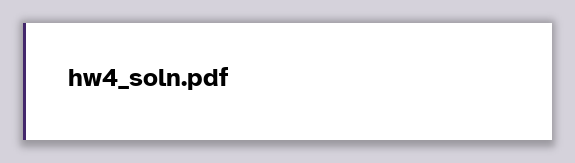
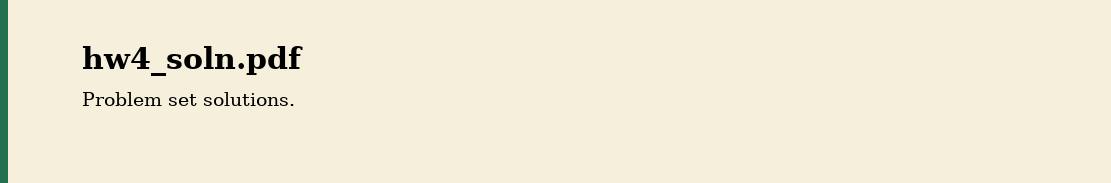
+ Problem set solutions.

